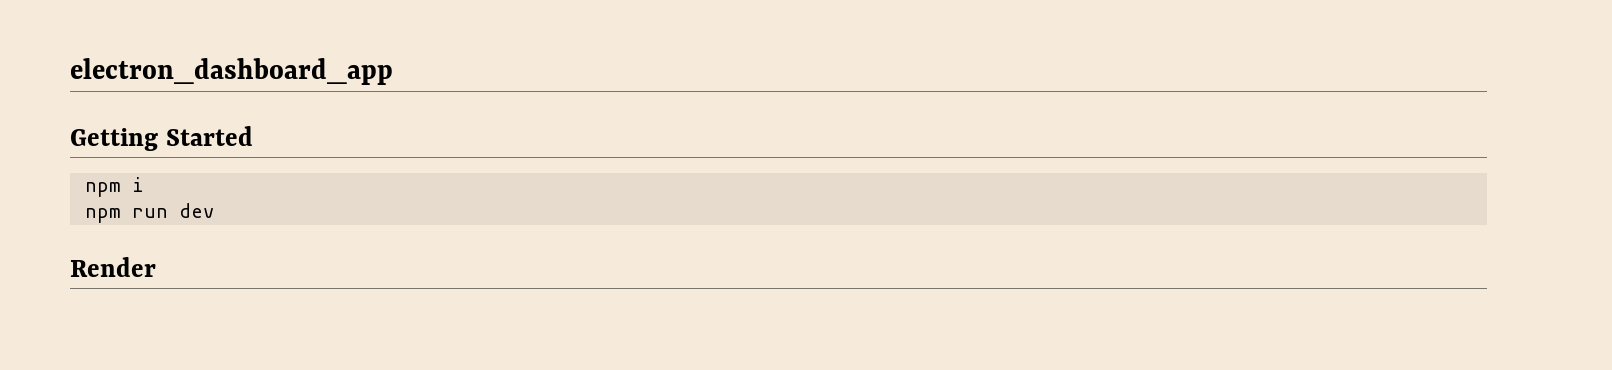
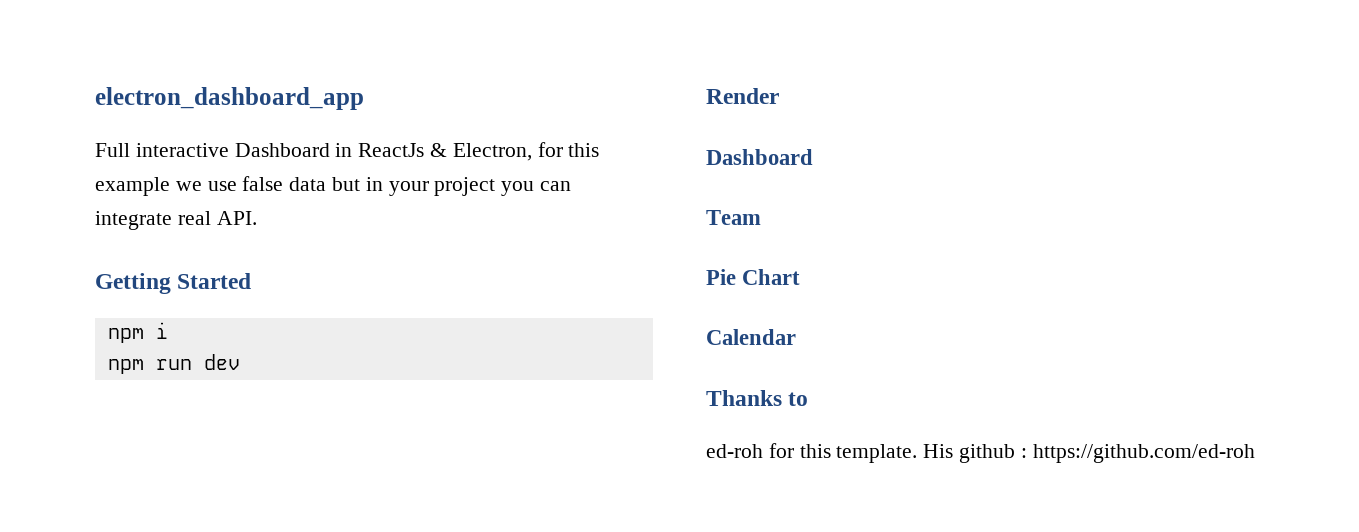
+ Full interactive Dashboard in ReactJs & Electron, for this example we use false data but in your project you can integrate real API.
  Render
+ Dashboard
+ Team
+ Pie Chart
+ Calendar
+ Thanks to
+ ed-roh for this template. His github : https://github.com/ed-roh

